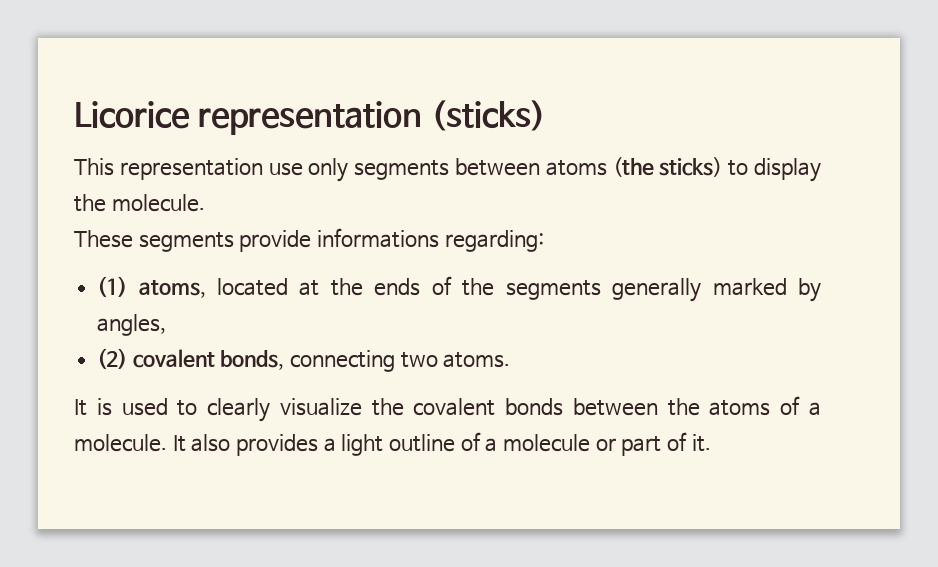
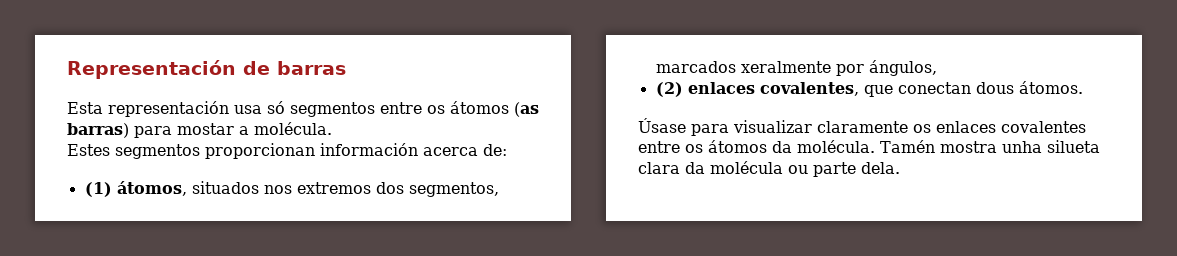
- Licorice representation (sticks)
- This representation use only segments between atoms (the sticks) to display the molecule.
- These segments provide informations regarding:
- (1) atoms, located at the ends of the segments generally marked by angles,
- (2) covalent bonds, connecting two atoms.
- It is used to clearly visualize the covalent bonds between the atoms of a molecule. It also provides a light outline of a molecule or part of it.
+ Representación de barras
+ Esta representación usa só segmentos entre os átomos (as barras) para mostar a molécula.
+ Estes segmentos proporcionan información acerca de:
+ (1) átomos, situados nos extremos dos segmentos, marcados xeralmente por ángulos,
+ (2) enlaces covalentes, que conectan dous átomos.
+ Úsase para visualizar claramente os enlaces covalentes entre os átomos da molécula. Tamén mostra unha silueta clara da molécula ou parte dela.

